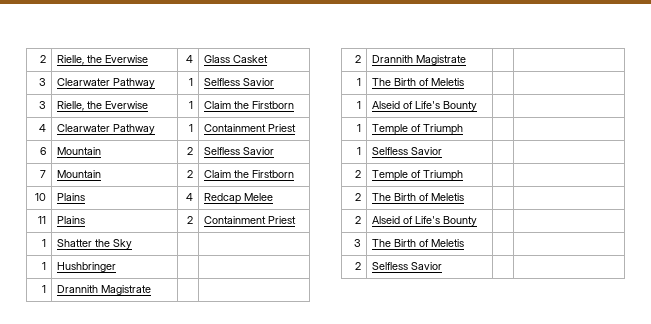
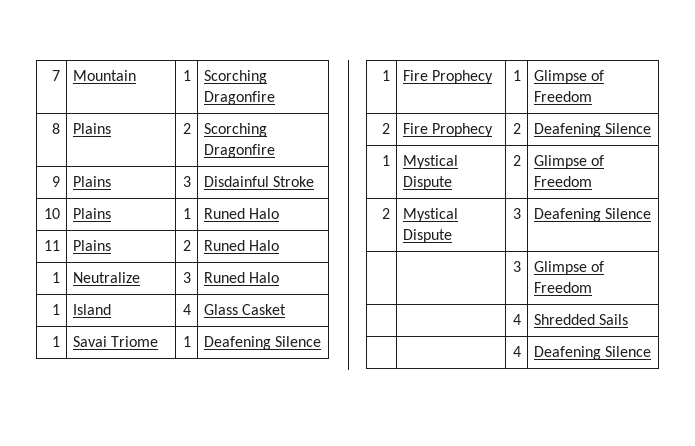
- 2 | Rielle, the Everwise | 4 | Glass Casket
- 3 | Clearwater Pathway | 1 | Selfless Savior
- 3 | Rielle, the Everwise | 1 | Claim the Firstborn
- 4 | Clearwater Pathway | 1 | Containment Priest
- 6 | Mountain | 2 | Selfless Savior
- 7 | Mountain | 2 | Claim the Firstborn
+ 7 | Mountain | 1 | Scorching Dragonfire
+ 8 | Plains | 2 | Scorching Dragonfire
+ 9 | Plains | 3 | Disdainful Stroke
- 10 | Plains | 4 | Redcap Melee
+ 10 | Plains | 1 | Runed Halo
- 11 | Plains | 2 | Containment Priest
- 1 | Shatter the Sky | |
- 1 | Hushbringer | |
- 1 | Drannith Magistrate | |
- 2 | Drannith Magistrate | |
- 1 | The Birth of Meletis | |
- 1 | Alseid of Life's Bounty | |
- 1 | Temple of Triumph | |
- 1 | Selfless Savior | |
- 2 | Temple of Triumph | |
- 2 | The Birth of Meletis | |
- 2 | Alseid of Life's Bounty | |
- 3 | The Birth of Meletis | |
- 2 | Selfless Savior | |
+ 11 | Plains | 2 | Runed Halo
+ 1 | Neutralize | 3 | Runed Halo
+ 1 | Island | 4 | Glass Casket
+ 1 | Savai Triome | 1 | Deafening Silence
+ 1 | Fire Prophecy | 1 | Glimpse of Freedom
+ 2 | Fire Prophecy | 2 | Deafening Silence
+ 1 | Mystical Dispute | 2 | Glimpse of Freedom
+ 2 | Mystical Dispute | 3 | Deafening Silence
+ | | 3 | Glimpse of Freedom
+ | | 4 | Shredded Sails
+ | | 4 | Deafening Silence

